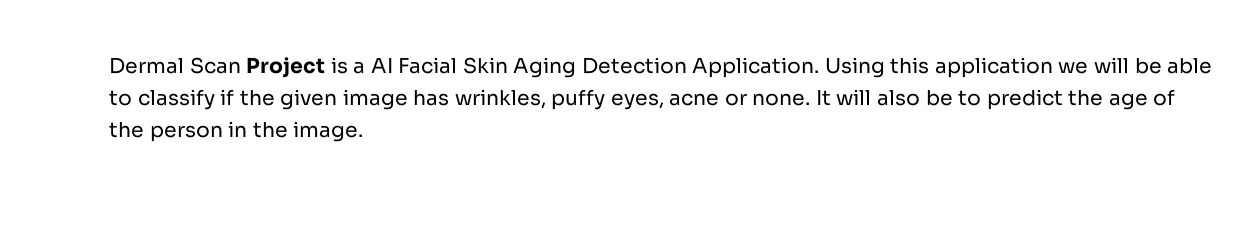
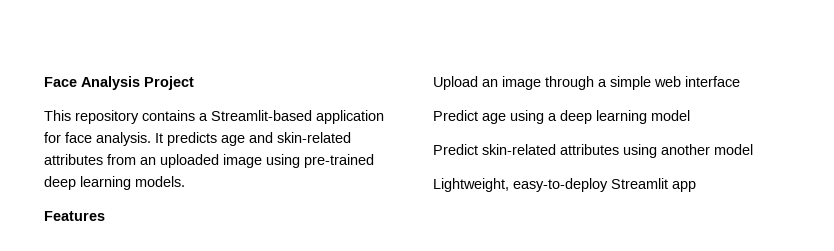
- Dermal Scan Project is a AI Facial Skin Aging Detection Application. Using this application we will be able to classify if the given image has wrinkles, puffy eyes, acne or none. It will also be to predict the age of the person in the image.
+ Face Analysis Project
+ This repository contains a Streamlit-based application for face analysis. It predicts age and skin-related attributes from an uploaded image using pre-trained deep learning models.
+ Features
+ Upload an image through a simple web interface
+ Predict age using a deep learning model
+ Predict skin-related attributes using another model
+ Lightweight, easy-to-deploy Streamlit app

